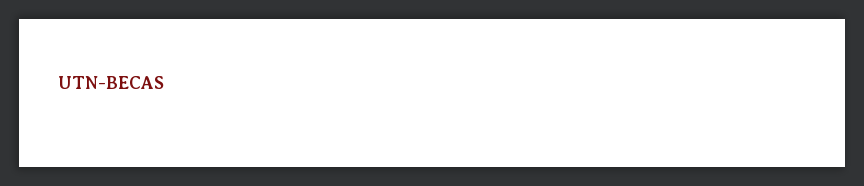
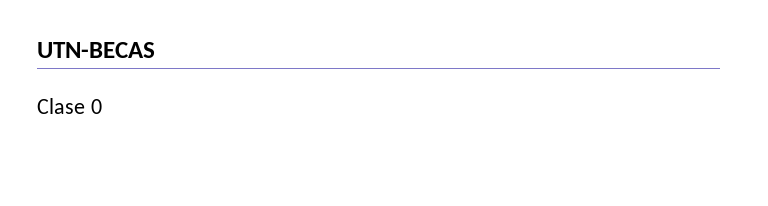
+ Clase 0

